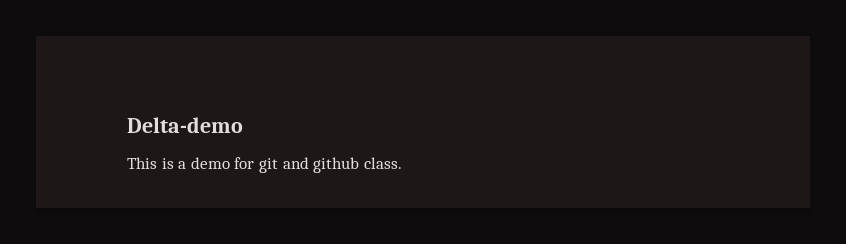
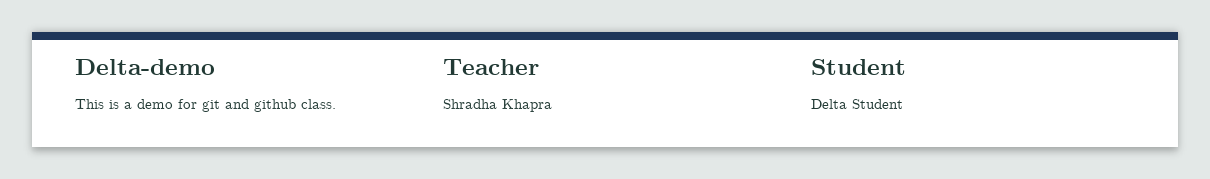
+ Teacher
+ Shradha Khapra
+ Student
+ Delta Student

